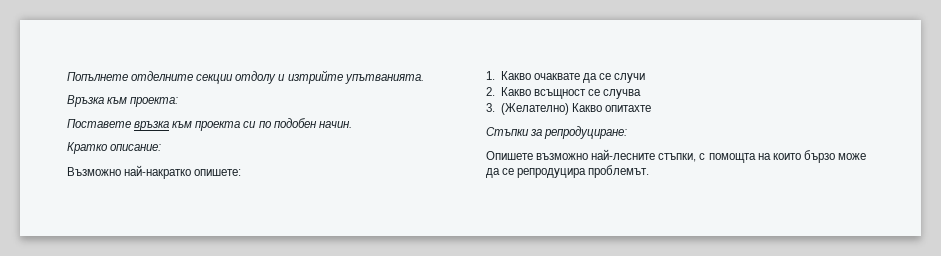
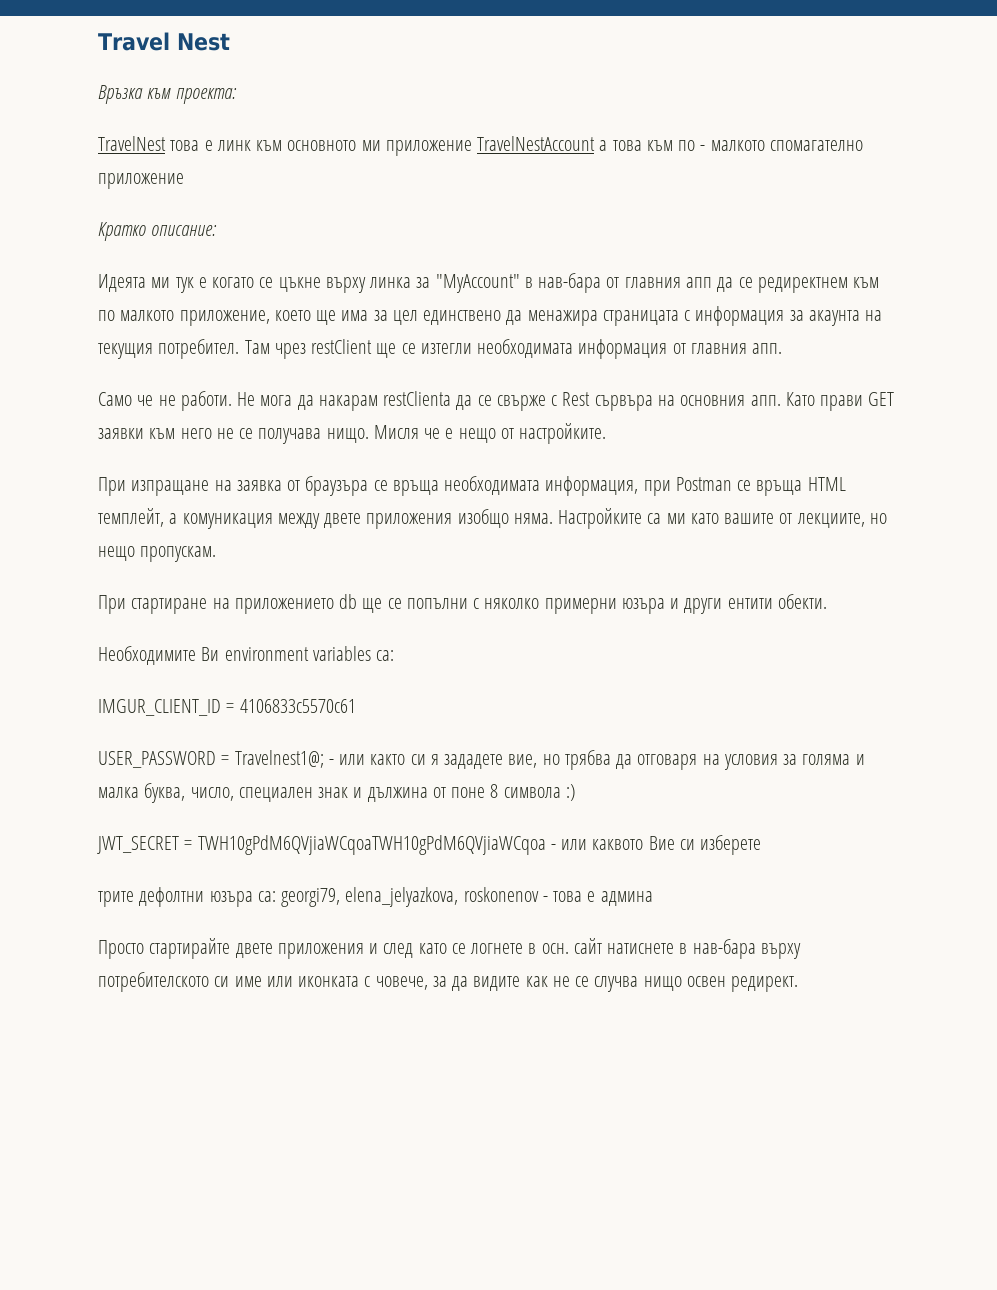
- Попълнете отделните секции отдолу и изтрийте упътванията.
+ Travel Nest
  Връзка към проекта:
- Поставете връзка към проекта си по подобен начин.
+ TravelNest това е линк към основното ми приложение TravelNestAccount а това към по - малкото спомагателно приложение
  Кратко описание:
- Възможно най-накратко опишете:
- 1. Какво очаквате да се случи
- 2. Какво всъщност се случва
- 3. (Желателно) Какво опитахте
- Стъпки за репродуциране:
- Опишете възможно най-лесните стъпки, с помощта на които бързо може да се репродуцира проблемът.
+ Идеята ми тук е когато се цъкне върху линка за "MyAccount" в нав-бара от главния апп да се редиректнем към по малкото приложение, което ще има за цел единствено да менажира страницата с информация за акаунта на текущия потребител. Там чрез restClient ще се изтегли необходимата информация от главния апп.
+ Само че не работи. Не мога да накарам restClienta да се свърже с Rest сървъра на основния апп. Като прави GET заявки към него не се получава нищо. Мисля че е нещо от настройките.
+ При изпращане на заявка от браузъра се връща необходимата информация, при Postman се връща HTML темплейт, а комуникация между двете приложения изобщо няма. Настройките са ми като вашите от лекциите, но нещо пропускам.
+ При стартиране на приложението db ще се попълни с няколко примерни юзъра и други ентити обекти.
+ Необходимите Ви environment variables са:
+ IMGUR_CLIENT_ID = 4106833c5570c61
+ USER_PASSWORD = Travelnest1@; - или както си я зададете вие, но трябва да отговаря на условия за голяма и малка буква, число, специален знак и дължина от поне 8 символа :)
+ JWT_SECRET = TWH10gPdM6QVjiaWCqoaTWH10gPdM6QVjiaWCqoa - или каквото Вие си изберете
+ трите дефолтни юзъра са: georgi79, elena_jelyazkova, roskonenov - това е админа
+ Просто стартирайте двете приложения и след като се логнете в осн. сайт натиснете в нав-бара върху потребителското си име или иконката с човече, за да видите как не се случва нищо освен редирект.

